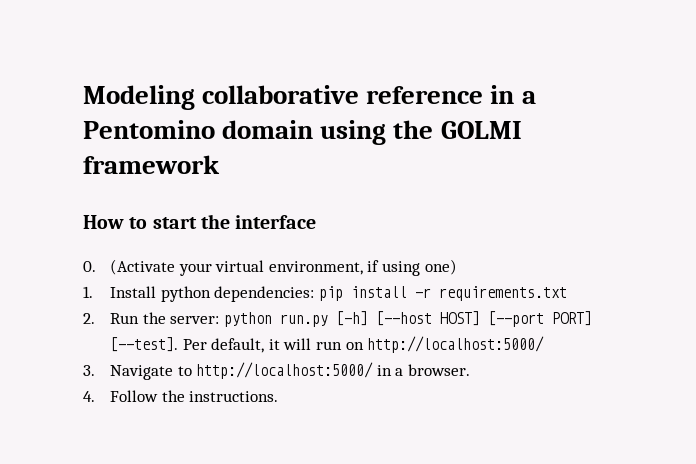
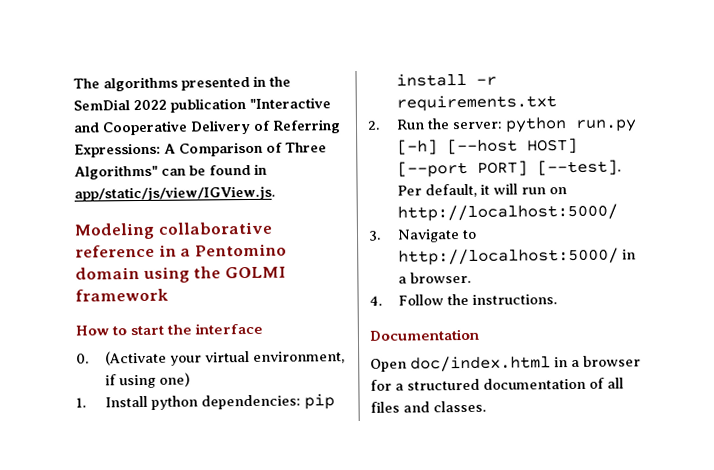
+ The algorithms presented in the SemDial 2022 publication "Interactive and Cooperative Delivery of Referring Expressions: A Comparison of Three Algorithms" can be found in app/static/js/view/IGView.js.
+ Documentation
+ Open doc/index.html in a browser for a structured documentation of all files and classes.

